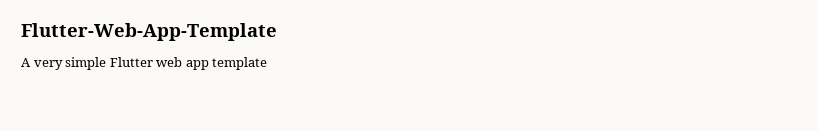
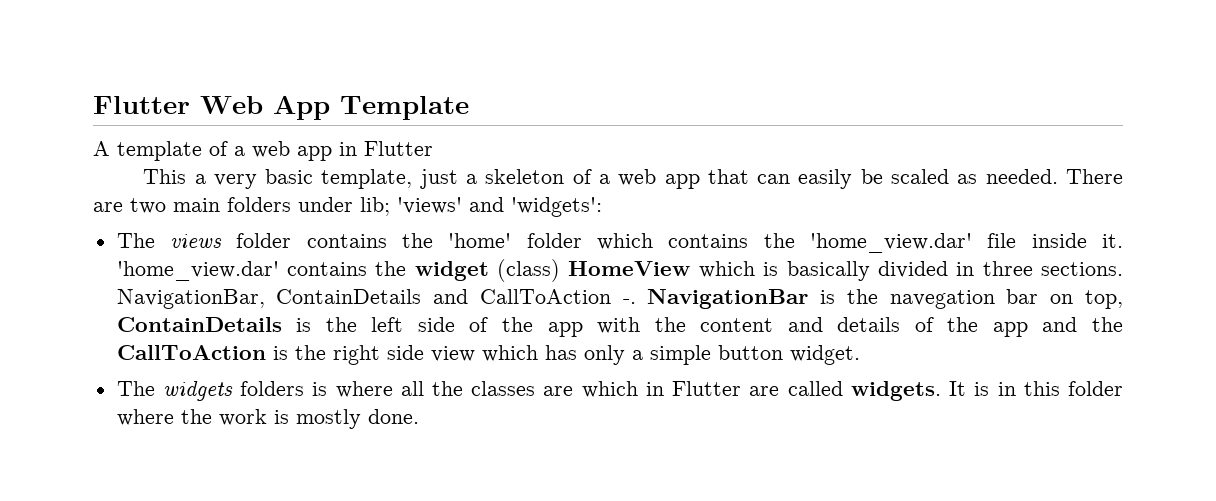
- Flutter-Web-App-Template
- A very simple Flutter web app template
+ Flutter Web App Template
+ A template of a web app in Flutter
+ This a very basic template, just a skeleton of a web app that can easily be scaled as needed. There are two main folders under lib; 'views' and 'widgets':
+ The views folder contains the 'home' folder which contains the 'home_view.dar' file inside it. 'home_view.dar' contains the widget (class) HomeView which is basically divided in three sections. NavigationBar, ContainDetails and CallToAction -. NavigationBar is the navegation bar on top, ContainDetails is the left side of the app with the content and details of the app and the CallToAction is the right side view which has only a simple button widget.
+ The widgets folders is where all the classes are which in Flutter are called widgets. It is in this folder where the work is mostly done.

